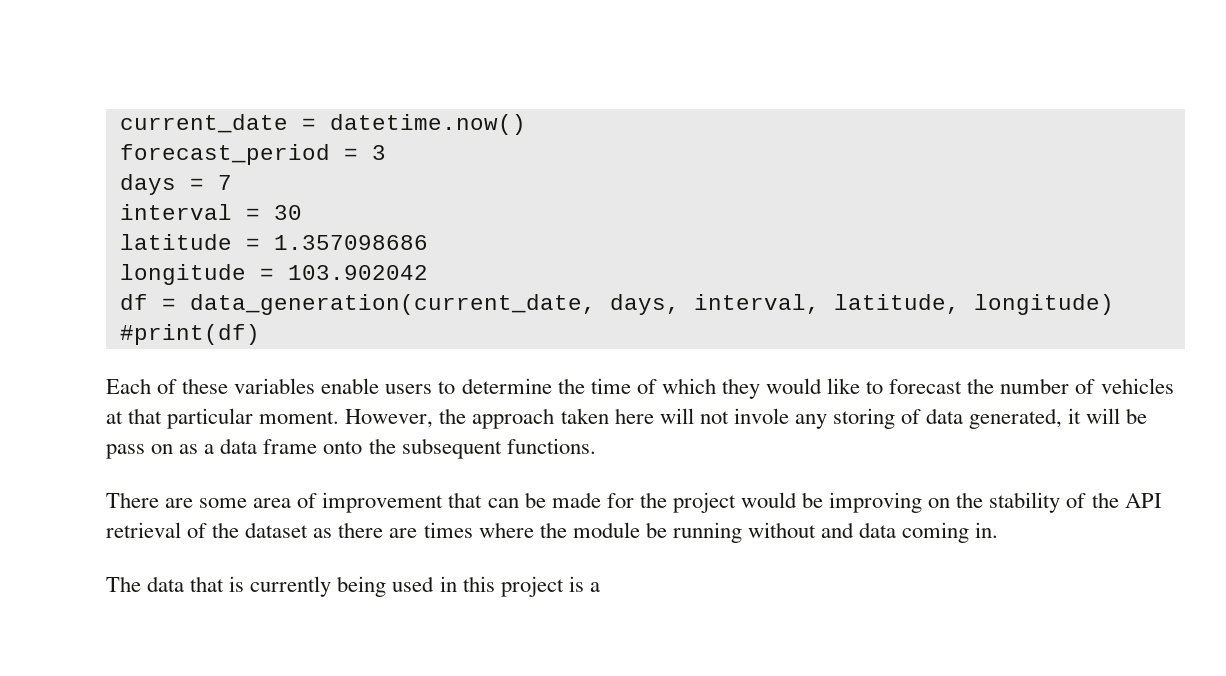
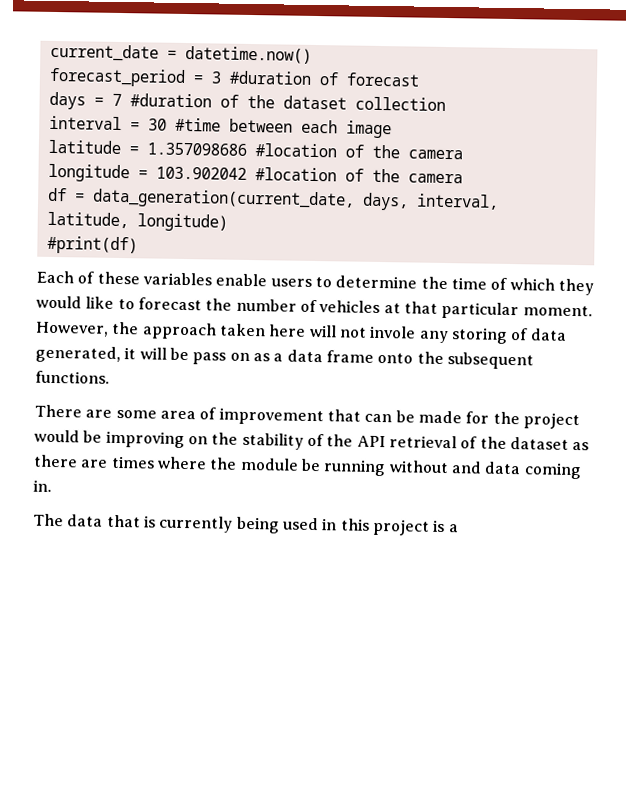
- forecast_period = 3
+ forecast_period = 3 #duration of forecast
- days = 7
+ days = 7 #duration of the dataset collection
- interval = 30
+ interval = 30 #time between each image
- latitude = 1.357098686
+ latitude = 1.357098686 #location of the camera
- longitude = 103.902042
+ longitude = 103.902042 #location of the camera

